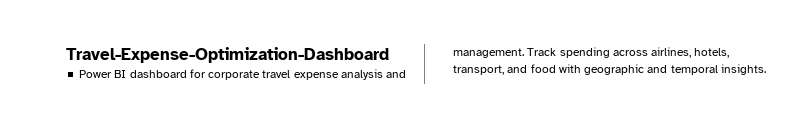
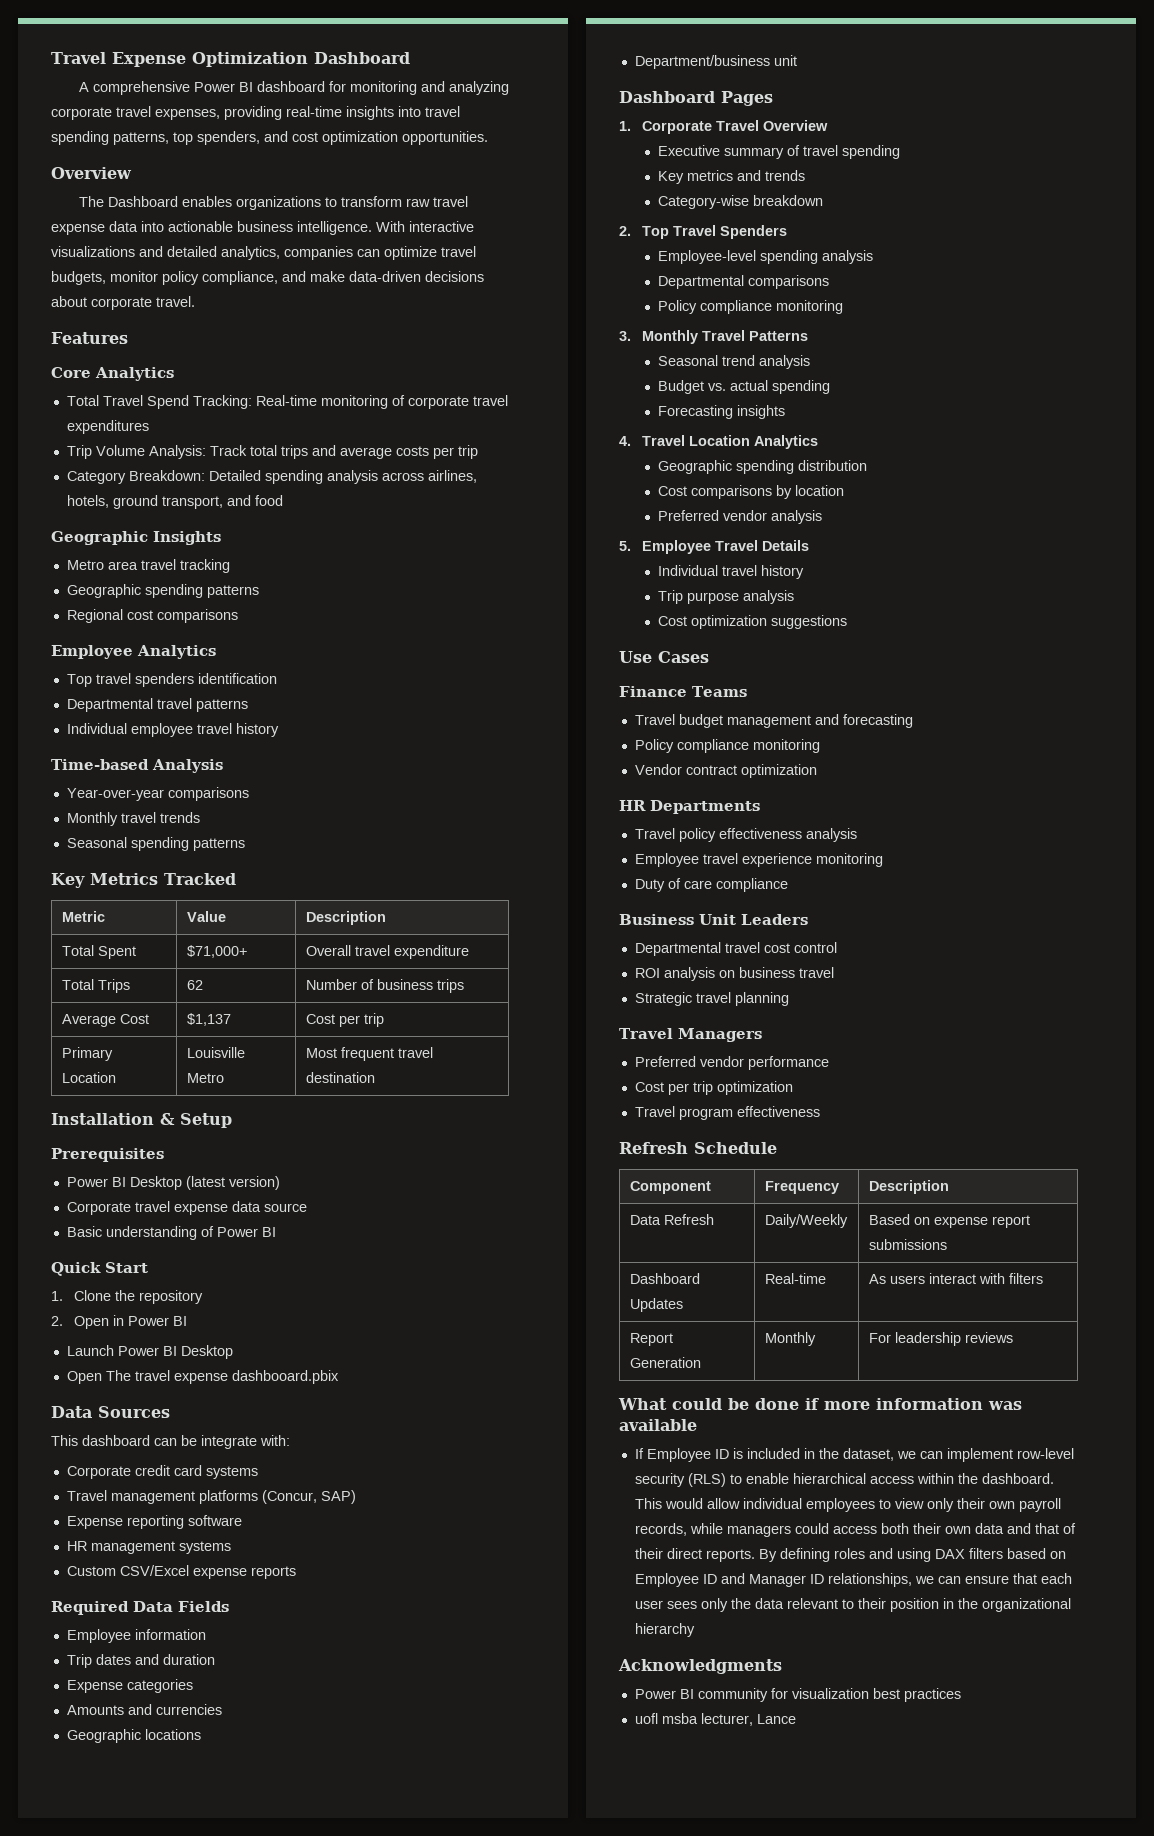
- Travel-Expense-Optimization-Dashboard
- Power BI dashboard for corporate travel expense analysis and management. Track spending across airlines, hotels, transport, and food with geographic and temporal insights.
+ Travel Expense Optimization Dashboard
+ A comprehensive Power BI dashboard for monitoring and analyzing corporate travel expenses, providing real-time insights into travel spending patterns, top spenders, and cost optimization opportunities.
+ Overview
+ The Dashboard enables organizations to transform raw travel expense data into actionable business intelligence. With interactive visualizations and detailed analytics, companies can optimize travel budgets, monitor policy compliance, and make data-driven decisions about corporate travel.
+ Features
+ Core Analytics
+ Total Travel Spend Tracking: Real-time monitoring of corporate travel expenditures
+ Trip Volume Analysis: Track total trips and average costs per trip
+ Category Breakdown: Detailed spending analysis across airlines, hotels, ground transport, and food
+ Geographic Insights
+ Metro area travel tracking
+ Geographic spending patterns
+ Regional cost comparisons
+ Employee Analytics
+ Top travel spenders identification
+ Departmental travel patterns
+ Individual employee travel history
+ Time-based Analysis
+ Year-over-year comparisons
+ Monthly travel trends
+ Seasonal spending patterns
+ Key Metrics Tracked
+ Metric | Value | Description
+ Total Spent | $71,000+ | Overall travel expenditure
+ Total Trips | 62 | Number of business trips
+ Average Cost | $1,137 | Cost per trip
+ Primary Location | Louisville Metro | Most frequent travel destination
+ Installation & Setup
+ Prerequisites
+ Power BI Desktop (latest version)
+ Corporate travel expense data source
+ Basic understanding of Power BI
+ Quick Start
+ 1. Clone the repository
+ 2. Open in Power BI
+ Launch Power BI Desktop
+ Open The travel expense dashbooard.pbix
+ Data Sources
+ This dashboard can be integrate with:
+ Corporate credit card systems
+ Travel management platforms (Concur, SAP)
+ Expense reporting software
+ HR management systems
+ Custom CSV/Excel expense reports
+ Required Data Fields
+ Employee information
+ Trip dates and duration
+ Expense categories
+ Amounts and currencies
+ Geographic locations
+ Department/business unit
+ Dashboard Pages
+ 1. Corporate Travel Overview
+ Executive summary of travel spending
+ Key metrics and trends
+ Category-wise breakdown
+ 2. Top Travel Spenders
+ Employee-level spending analysis
+ Departmental comparisons
+ Policy compliance monitoring
+ 3. Monthly Travel Patterns
+ Seasonal trend analysis
+ Budget vs. actual spending
+ Forecasting insights
+ 4. Travel Location Analytics
+ Geographic spending distribution
+ Cost comparisons by location
+ Preferred vendor analysis
+ 5. Employee Travel Details
+ Individual travel history
+ Trip purpose analysis
+ Cost optimization suggestions
+ Use Cases
+ Finance Teams
+ Travel budget management and forecasting
+ Policy compliance monitoring
+ Vendor contract optimization
+ HR Departments
+ Travel policy effectiveness analysis
+ Employee travel experience monitoring
+ Duty of care compliance
+ Business Unit Leaders
+ Departmental travel cost control
+ ROI analysis on business travel
+ Strategic travel planning
+ Travel Managers
+ Preferred vendor performance
+ Cost per trip optimization
+ Travel program effectiveness
+ Refresh Schedule
+ Component | Frequency | Description
+ Data Refresh | Daily/Weekly | Based on expense report submissions
+ Dashboard Updates | Real-time | As users interact with filters
+ Report Generation | Monthly | For leadership reviews
+ What could be done if more information was available
+ If Employee ID is included in the dataset, we can implement row-level security (RLS) to enable hierarchical access within the dashboard. This would allow individual employees to view only their own payroll records, while managers could access both their own data and that of their direct reports. By defining roles and using DAX filters based on Employee ID and Manager ID relationships, we can ensure that each user sees only the data relevant to their position in the organizational hierarchy
+ Acknowledgments
+ Power BI community for visualization best practices
+ uofl msba lecturer, Lance

